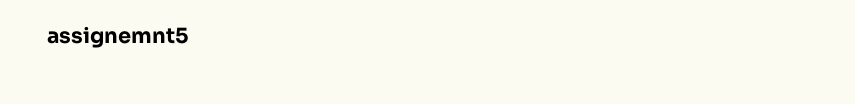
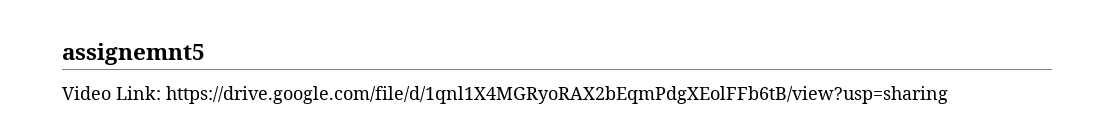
+ Video Link: https://drive.google.com/file/d/1qnl1X4MGRyoRAX2bEqmPdgXEolFFb6tB/view?usp=sharing

